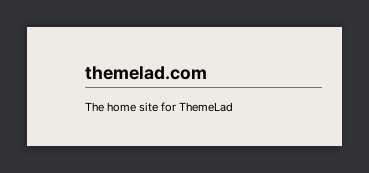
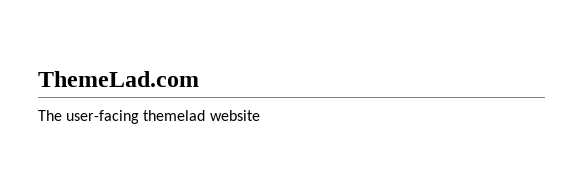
- themelad.com
+ ThemeLad.com
- The home site for ThemeLad
+ The user-facing themelad website

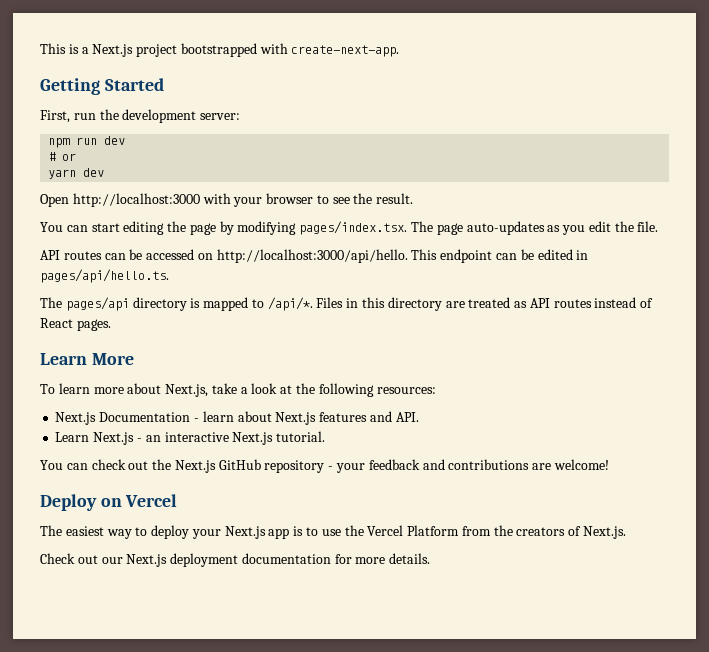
- ThemeLad.com
- The user-facing themelad website
+ This is a Next.js project bootstrapped with create-next-app.
+ Getting Started
+ First, run the development server:
+ npm run dev
+ # or
+ yarn dev
+ Open http://localhost:3000 with your browser to see the result.
+ You can start editing the page by modifying pages/index.tsx. The page auto-updates as you edit the file.
+ API routes can be accessed on http://localhost:3000/api/hello. This endpoint can be edited in pages/api/hello.ts.
+ The pages/api directory is mapped to /api/*. Files in this directory are treated as API routes instead of React pages.
+ Learn More
+ To learn more about Next.js, take a look at the following resources:
+ Next.js Documentation - learn about Next.js features and API.
+ Learn Next.js - an interactive Next.js tutorial.
+ You can check out the Next.js GitHub repository - your feedback and contributions are welcome!
+ Deploy on Vercel
+ The easiest way to deploy your Next.js app is to use the Vercel Platform from the creators of Next.js.
+ Check out our Next.js deployment documentation for more details.

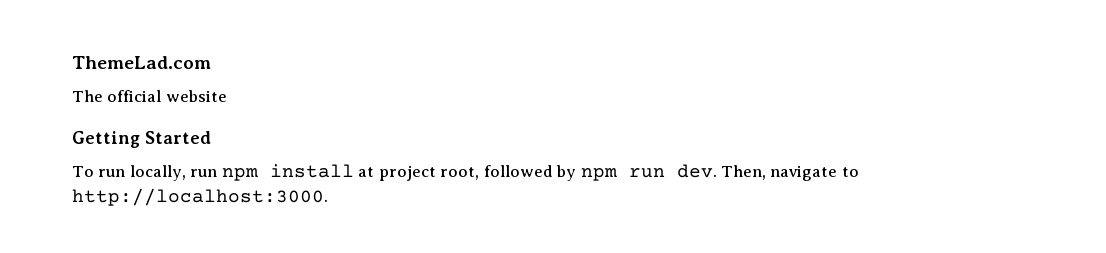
- This is a Next.js project bootstrapped with create-next-app.
+ ThemeLad.com
+ The official website
  Getting Started
- First, run the development server:
- npm run dev
- # or
- yarn dev
- Open http://localhost:3000 with your browser to see the result.
- You can start editing the page by modifying pages/index.tsx. The page auto-updates as you edit the file.
- API routes can be accessed on http://localhost:3000/api/hello. This endpoint can be edited in pages/api/hello.ts.
- The pages/api directory is mapped to /api/*. Files in this directory are treated as API routes instead of React pages.
- Learn More
- To learn more about Next.js, take a look at the following resources:
- Next.js Documentation - learn about Next.js features and API.
- Learn Next.js - an interactive Next.js tutorial.
- You can check out the Next.js GitHub repository - your feedback and contributions are welcome!
- Deploy on Vercel
- The easiest way to deploy your Next.js app is to use the Vercel Platform from the creators of Next.js.
- Check out our Next.js deployment documentation for more details.
+ To run locally, run npm install at project root, followed by npm run dev. Then, navigate to http://localhost:3000.

